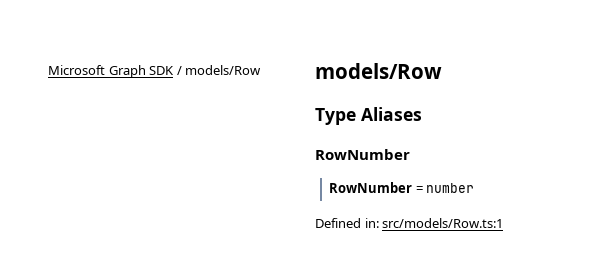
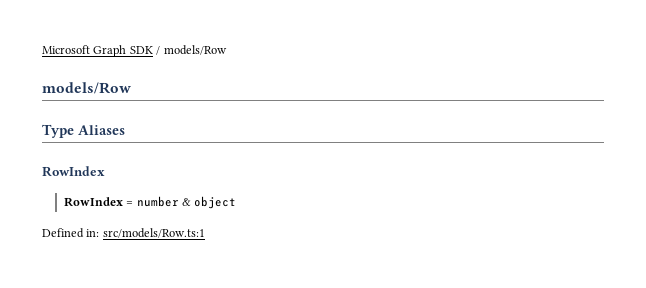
  Type Aliases
- RowNumber
- RowNumber = number
+ RowIndex
+ RowIndex = number & object

